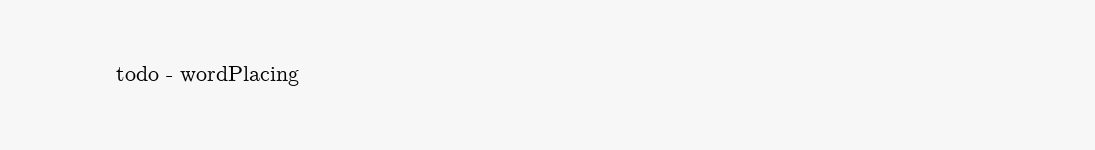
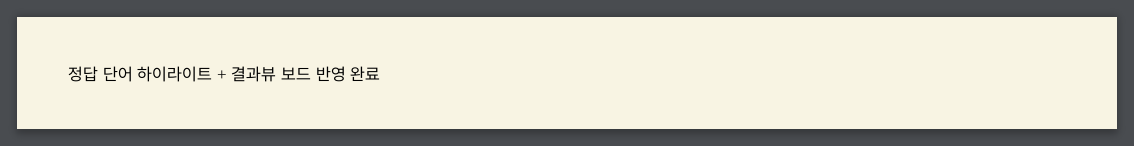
- todo - wordPlacing
+ 정답 단어 하이라이트 + 결과뷰 보드 반영 완료

